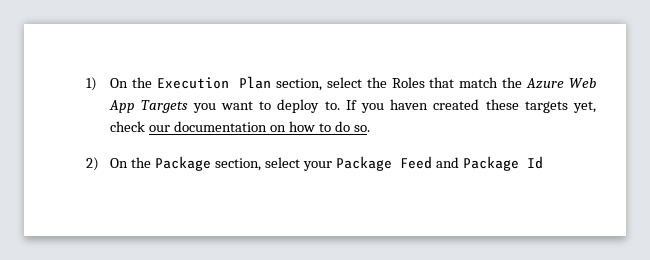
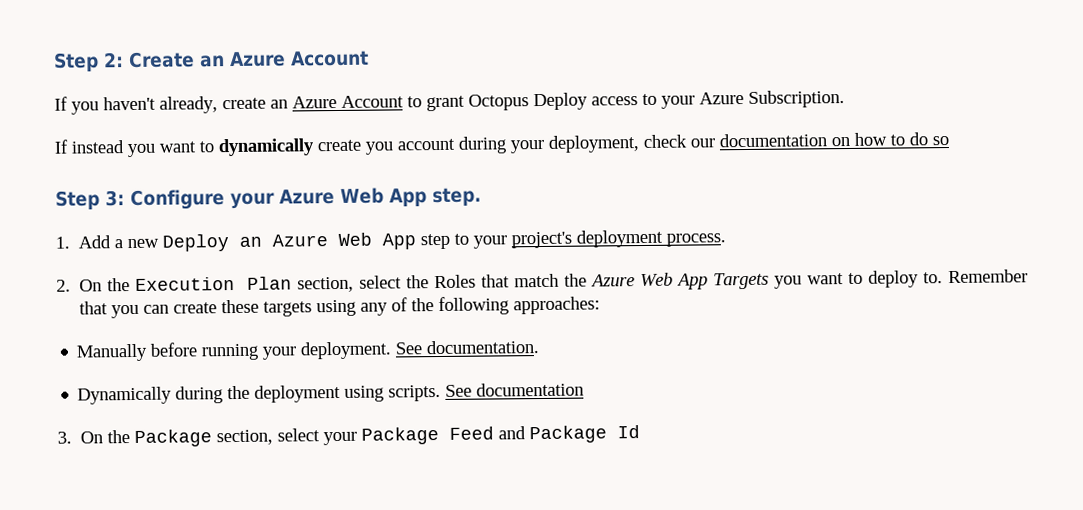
- 1) On the Execution Plan section, select the Roles that match the Azure Web App Targets you want to deploy to.
+ Step 2: Create an Azure Account
+ If you haven't already, create an Azure Account to grant Octopus Deploy access to your Azure Subscription.
+ If instead you want to dynamically create you account during your deployment, check our documentation on how to do so
+ Step 3: Configure your Azure Web App step.
+ 1. Add a new Deploy an Azure Web App step to your project's deployment process.
+ 2. On the Execution Plan section, select the Roles that match the Azure Web App Targets you want to deploy to.
- If you haven created these targets yet, check our documentation on how to do so.
- 2) On the Package section, select your Package Feed and Package Id
+ Remember that you can create these targets using any of the following approaches:
+ Manually before running your deployment. See documentation.
+ Dynamically during the deployment using scripts. See documentation
+ 3. On the Package section, select your Package Feed and Package Id

